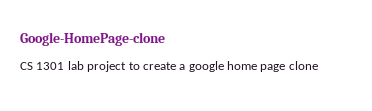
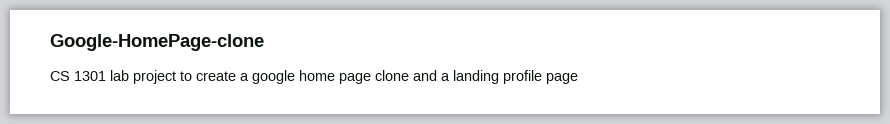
- CS 1301 lab project to create a google home page clone
+ CS 1301 lab project to create a google home page clone and a landing profile page

